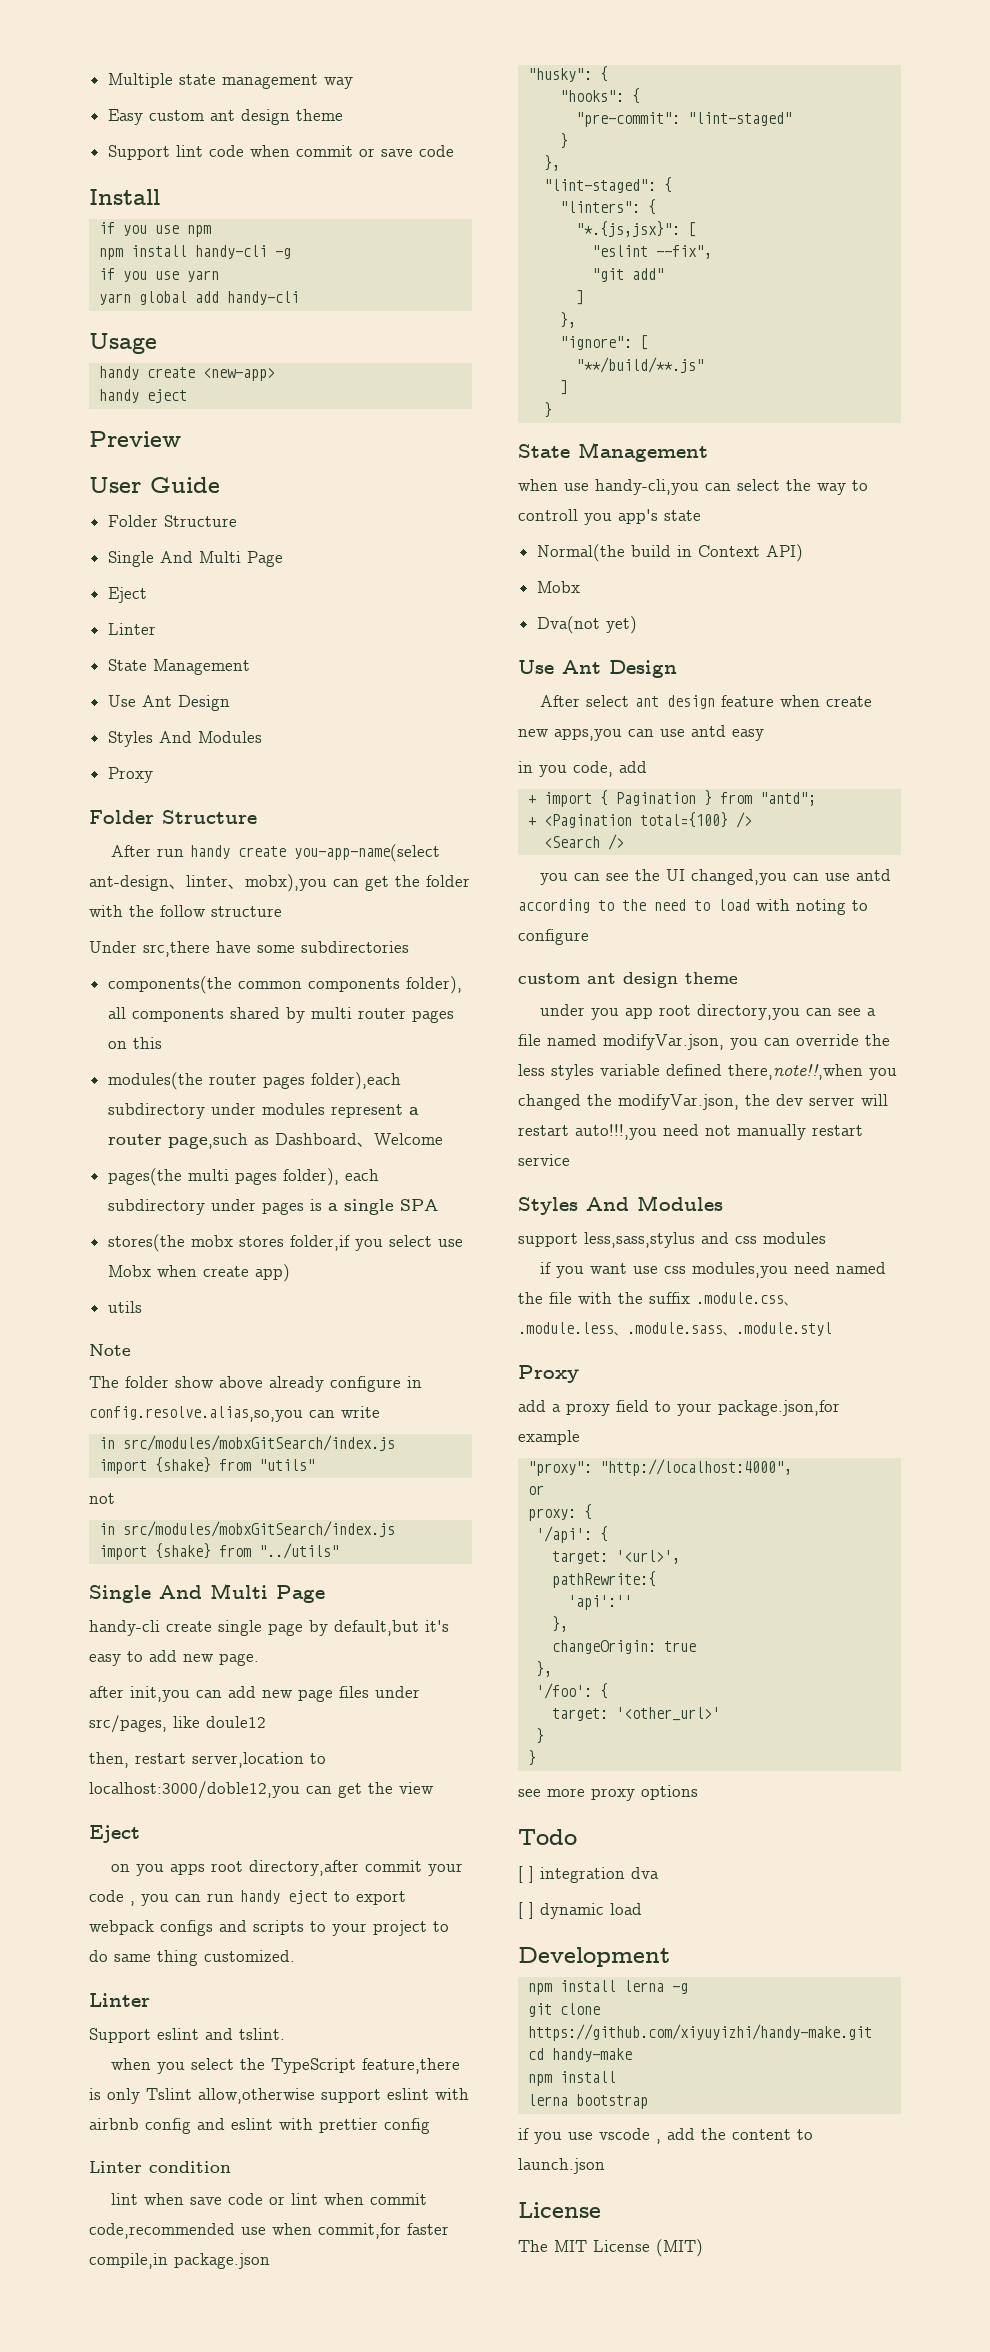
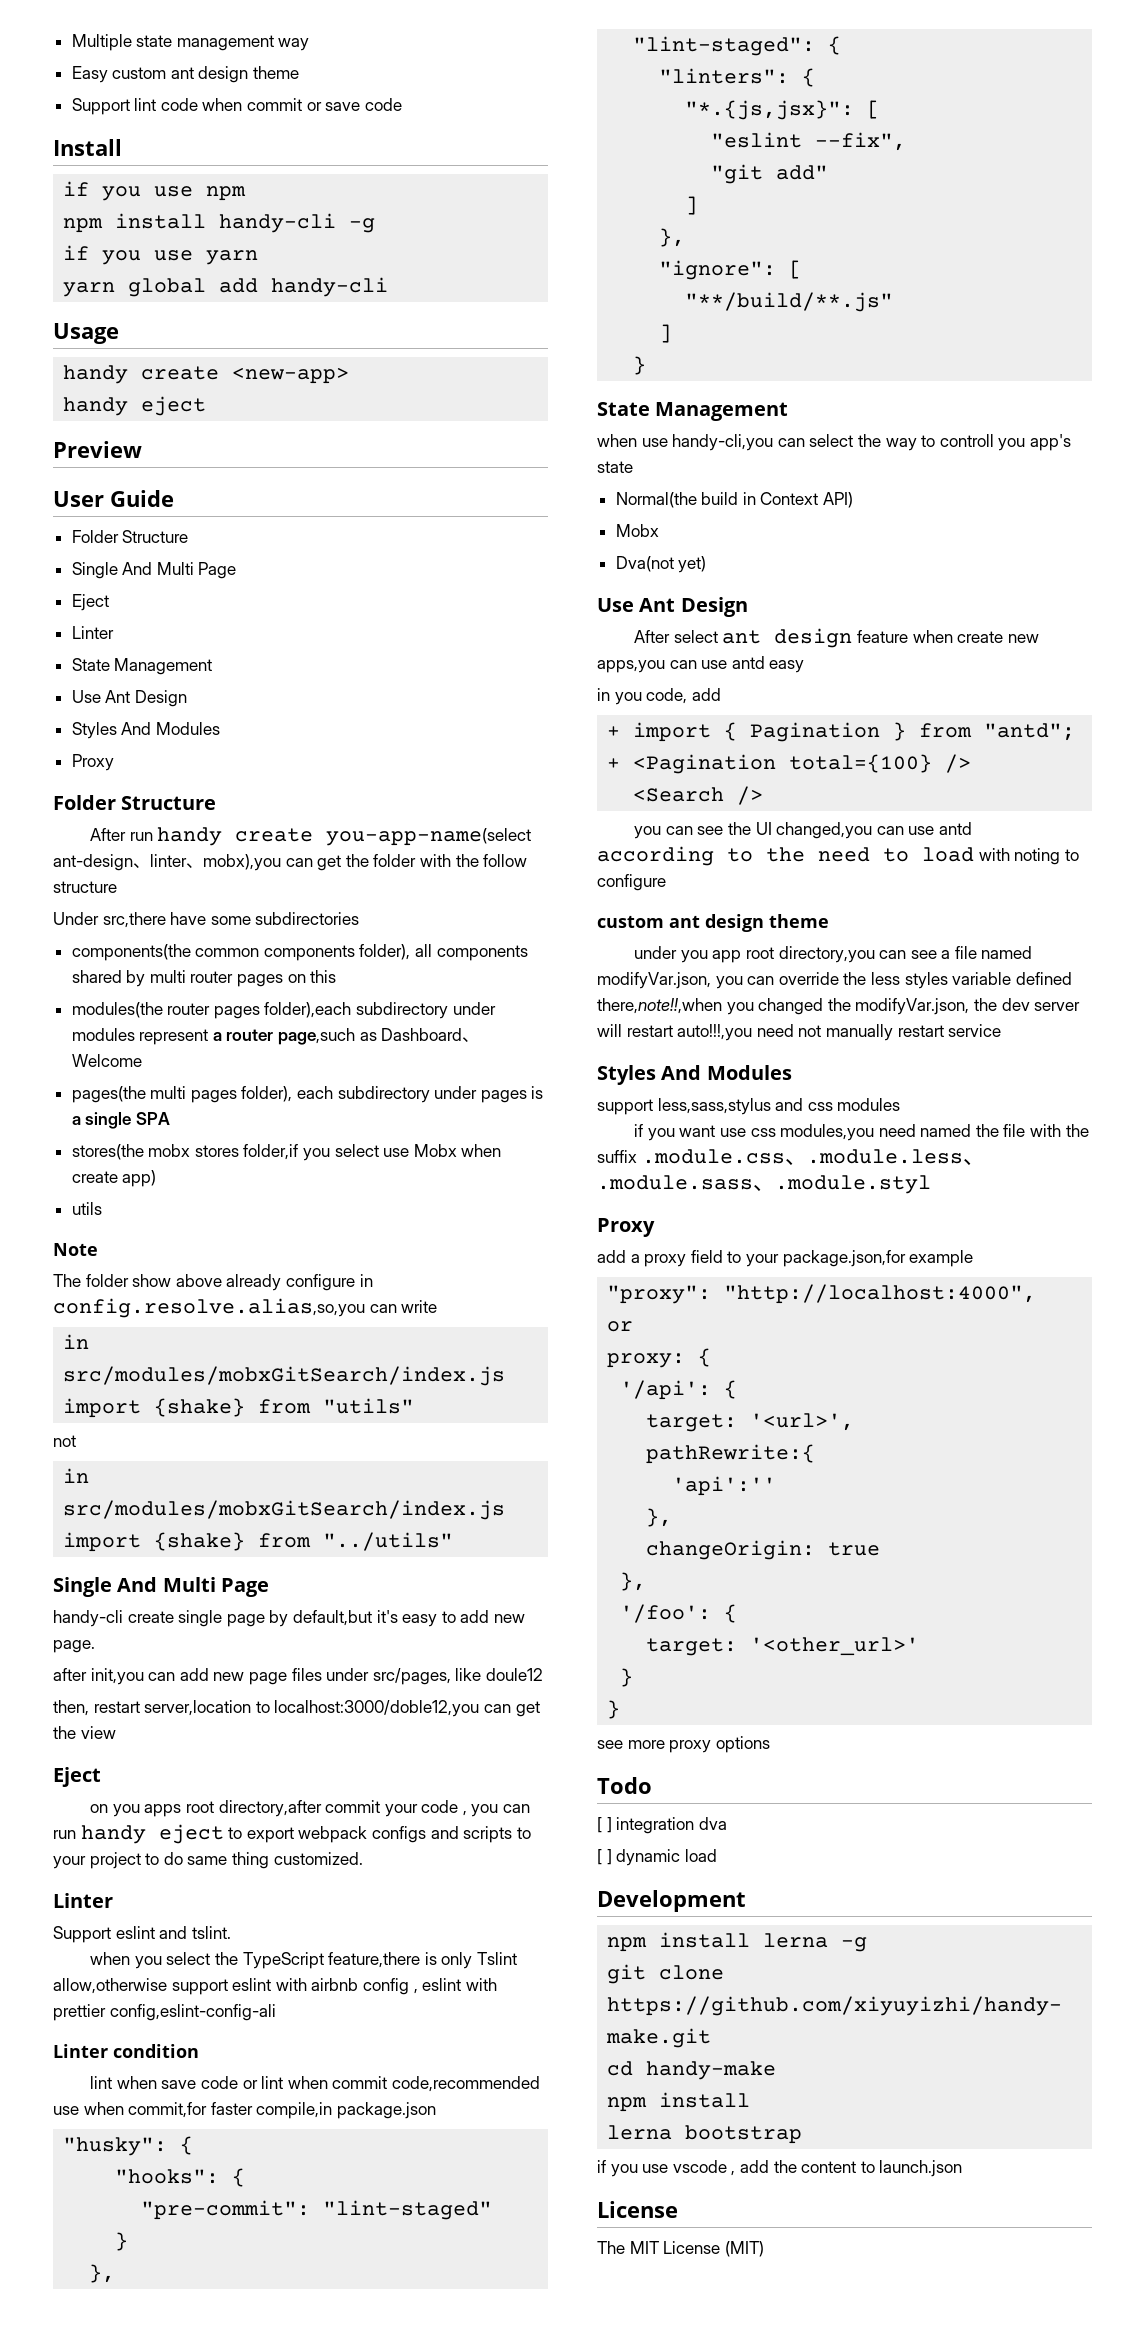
- when you select the TypeScript feature,there is only Tslint allow,otherwise support eslint with airbnb config and eslint with prettier config
+ when you select the TypeScript feature,there is only Tslint allow,otherwise support eslint with airbnb config , eslint with prettier config,eslint-config-ali

